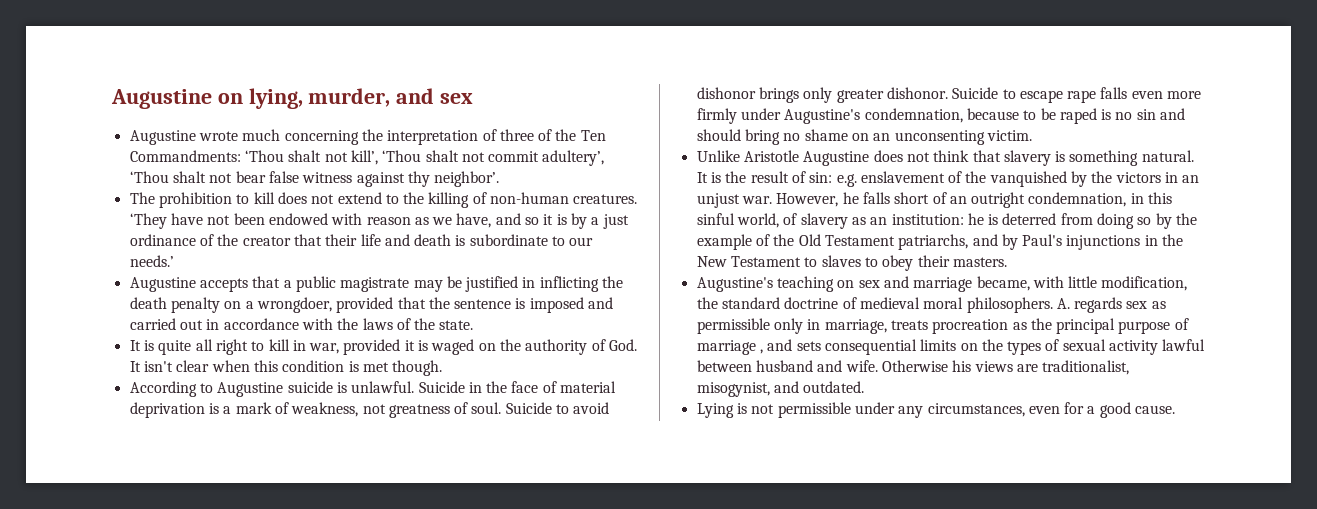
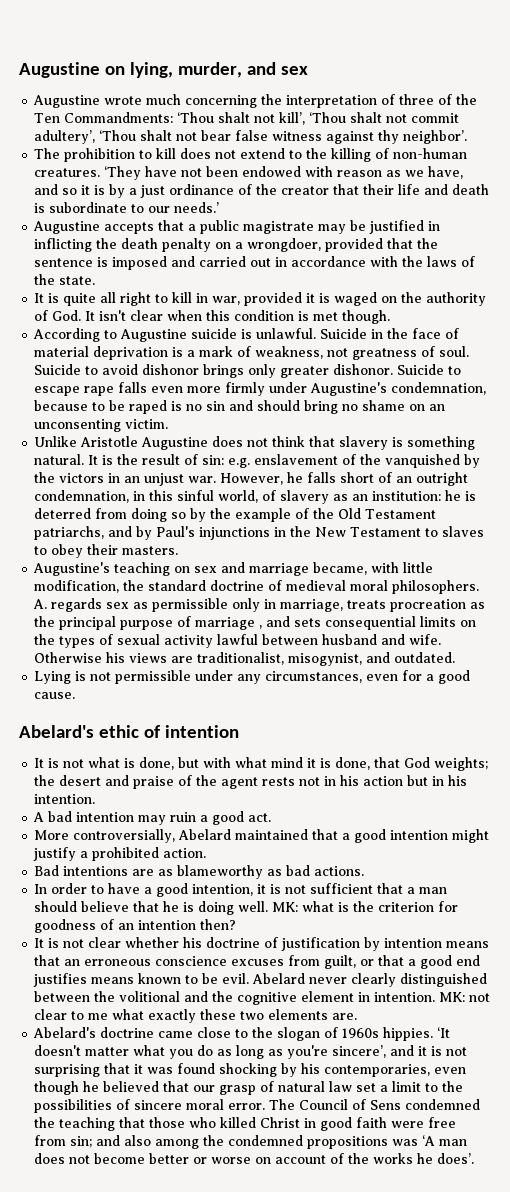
+ Abelard's ethic of intention
+ It is not what is done, but with what mind it is done, that God weights; the desert and praise of the agent rests not in his action but in his intention.
+ A bad intention may ruin a good act.
+ More controversially, Abelard maintained that a good intention might justify a prohibited action.
+ Bad intentions are as blameworthy as bad actions.
+ In order to have a good intention, it is not sufficient that a man should believe that he is doing well. MK: what is the criterion for goodness of an intention then?
+ It is not clear whether his doctrine of justification by intention means that an erroneous conscience excuses from guilt, or that a good end justifies means known to be evil. Abelard never clearly distinguished between the volitional and the cognitive element in intention. MK: not clear to me what exactly these two elements are.
+ Abelard's doctrine came close to the slogan of 1960s hippies. ‘It doesn't matter what you do as long as you're sincere’, and it is not surprising that it was found shocking by his contemporaries, even though he believed that our grasp of natural law set a limit to the possibilities of sincere moral error. The Council of Sens condemned the teaching that those who killed Christ in good faith were free from sin; and also among the condemned propositions was ‘A man does not become better or worse on account of the works he does’.

